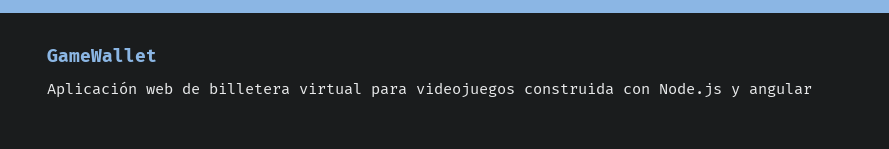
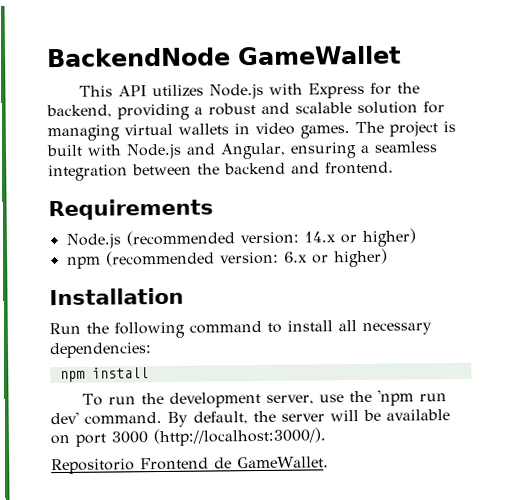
- GameWallet
+ BackendNode GameWallet
- Aplicación web de billetera virtual para videojuegos construida con Node.js y angular
+ This API utilizes Node.js with Express for the backend, providing a robust and scalable solution for managing virtual wallets in video games. The project is built with Node.js and Angular, ensuring a seamless integration between the backend and frontend.
+ Requirements
+ Node.js (recommended version: 14.x or higher)
+ npm (recommended version: 6.x or higher)
+ Installation
+ Run the following command to install all necessary dependencies:
+ npm install
+ To run the development server, use the 'npm run dev' command. By default, the server will be available on port 3000 (http://localhost:3000/).
+ Repositorio Frontend de GameWallet.

